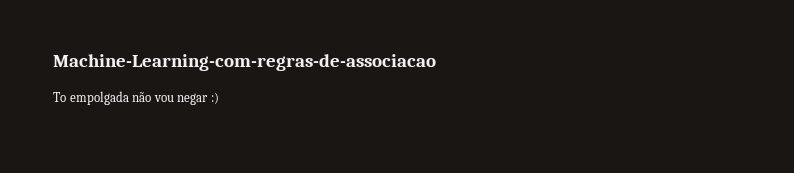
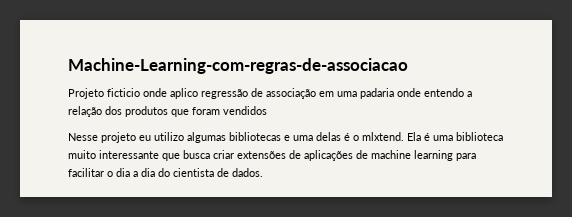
- To empolgada não vou negar :)
+ Projeto ficticio onde aplico regressão de associação em uma padaria onde entendo a relação dos produtos que foram vendidos
+ Nesse projeto eu utilizo algumas bibliotecas e uma delas é o mlxtend. Ela é uma biblioteca muito interessante que busca criar extensões de aplicações de machine learning para facilitar o dia a dia do cientista de dados.

